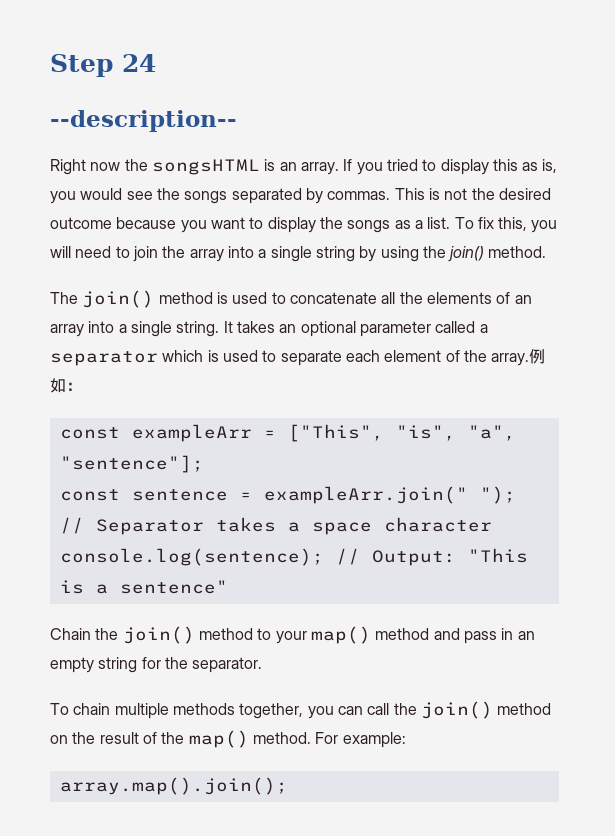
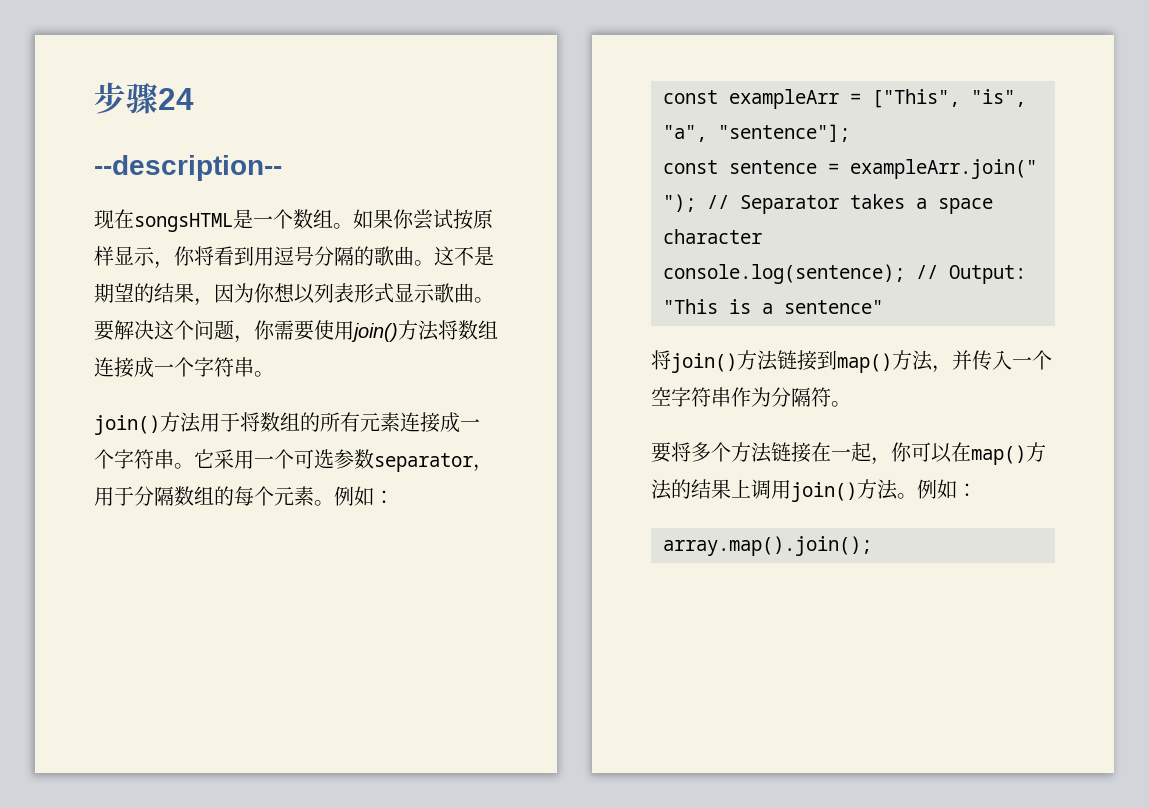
- Step 24
+ 步骤24
- Right now the songsHTML is an array. If you tried to display this as is, you would see the songs separated by commas. This is not the desired outcome because you want to display the songs as a list. To fix this, you will need to join the array into a single string by using the join() method.
- The join() method is used to concatenate all the elements of an array into a single string. It takes an optional parameter called a separator which is used to separate each element of the array.
+ 现在songsHTML是一个数组。如果你尝试按原样显示，你将看到用逗号分隔的歌曲。这不是期望的结果，因为你想以列表形式显示歌曲。要解决这个问题，你需要使用join()方法将数组连接成一个字符串。
+ join()方法用于将数组的所有元素连接成一个字符串。它采用一个可选参数separator，用于分隔数组的每个元素。
- Chain the join() method to your map() method and pass in an empty string for the separator.
- To chain multiple methods together, you can call the join() method on the result of the map() method. For example:
+ 将join()方法链接到map()方法，并传入一个空字符串作为分隔符。
+ 要将多个方法链接在一起，你可以在map()方法的结果上调用join()方法。例如：

